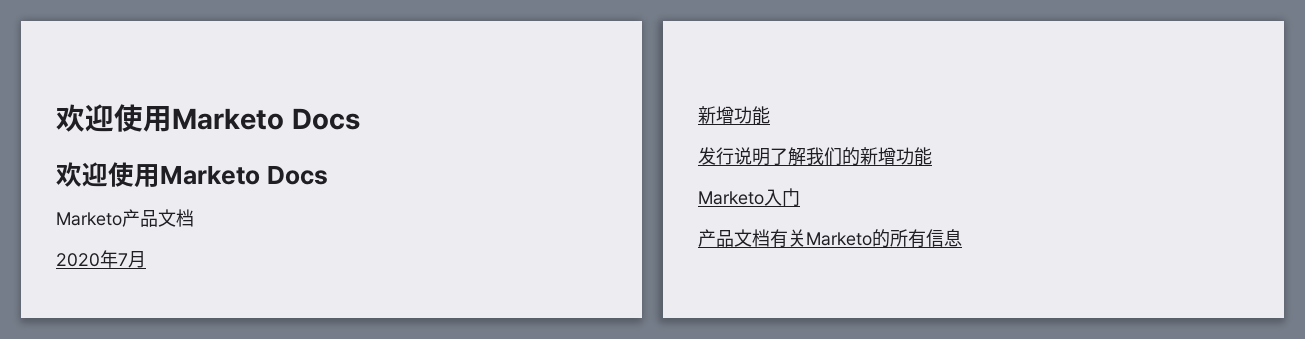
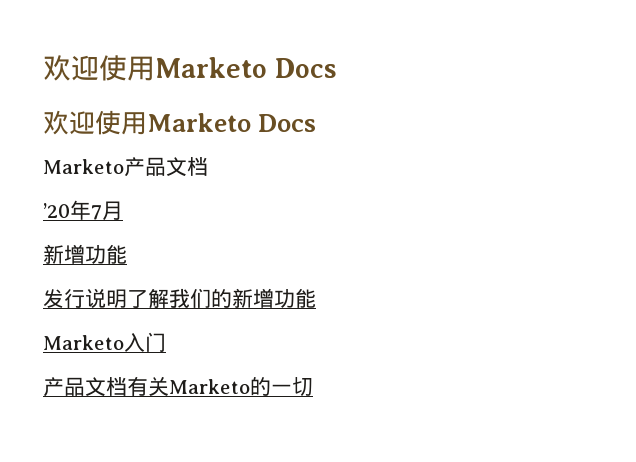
- 2020年7月
+ ’20年7月
- 产品文档有关Marketo的所有信息
+ 产品文档有关Marketo的一切

